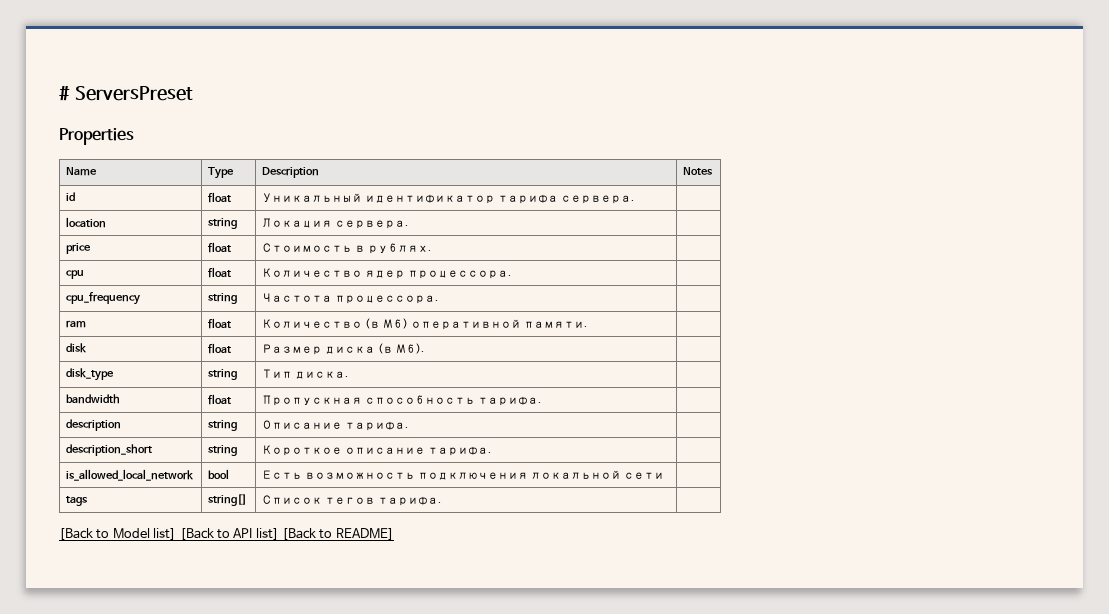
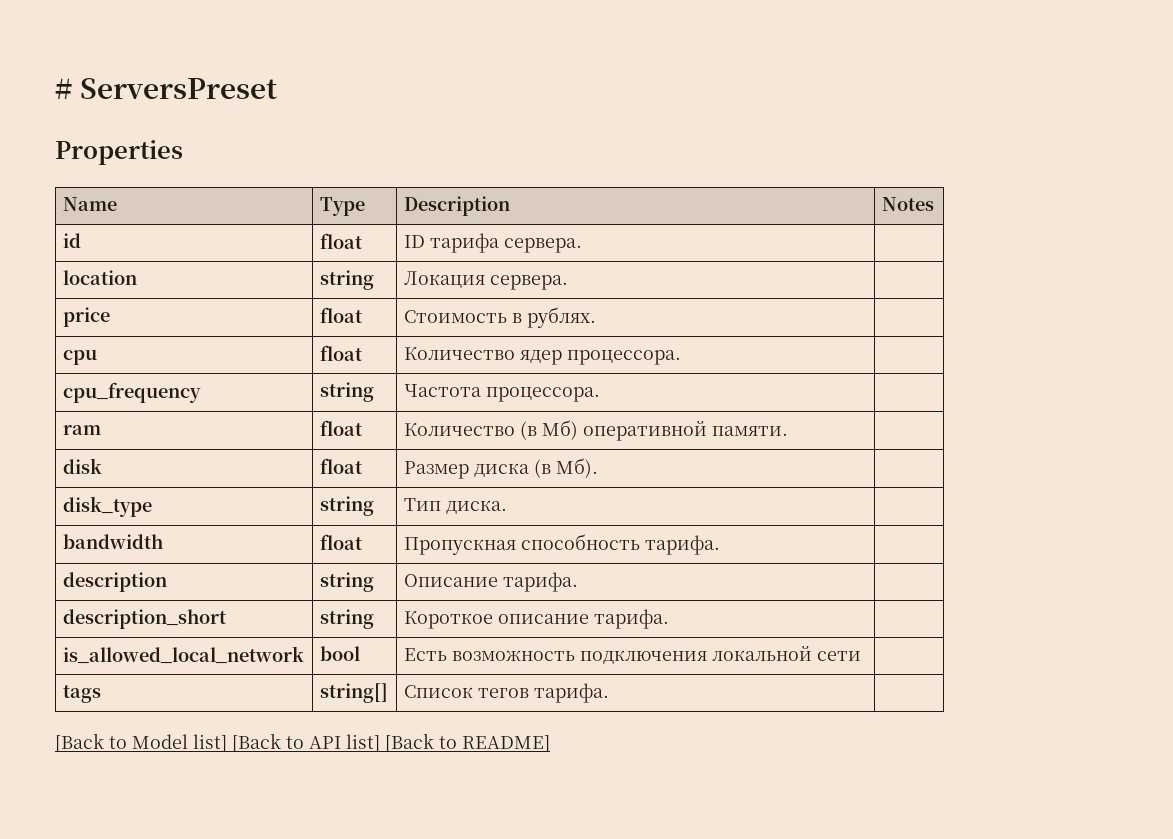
- id | float | Уникальный идентификатор тарифа сервера. |
+ id | float | ID тарифа сервера. |

